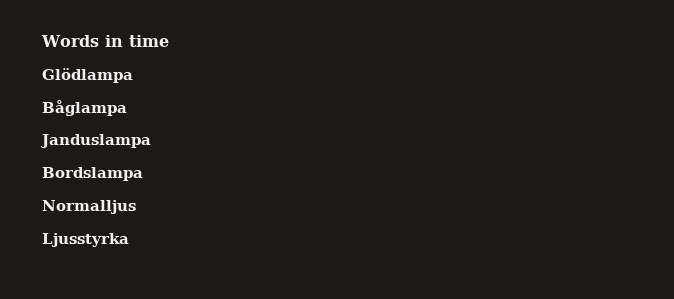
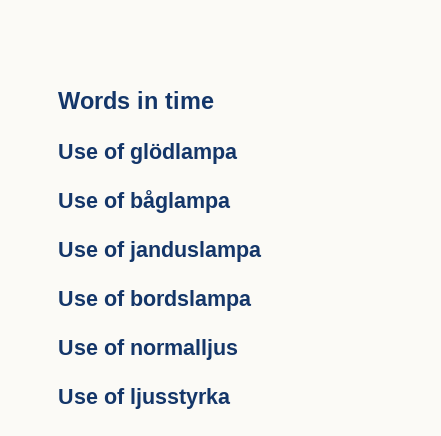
- Glödlampa
- Båglampa
- Janduslampa
- Bordslampa
- Normalljus
- Ljusstyrka
+ Use of glödlampa
+ Use of båglampa
+ Use of janduslampa
+ Use of bordslampa
+ Use of normalljus
+ Use of ljusstyrka

